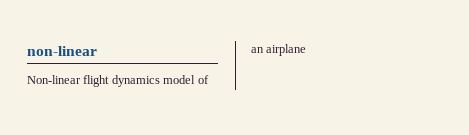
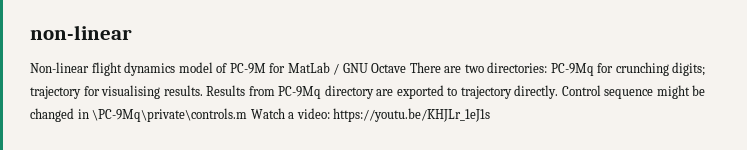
- Non-linear flight dynamics model of an airplane
+ Non-linear flight dynamics model of PC-9M for MatLab / GNU Octave There are two directories: PC-9Mq for crunching digits; trajectory for visualising results. Results from PC-9Mq directory are exported to trajectory directly. Control sequence might be changed in \PC-9Mq\private\controls.m Watch a video: https://youtu.be/KHJLr_1eJ1s

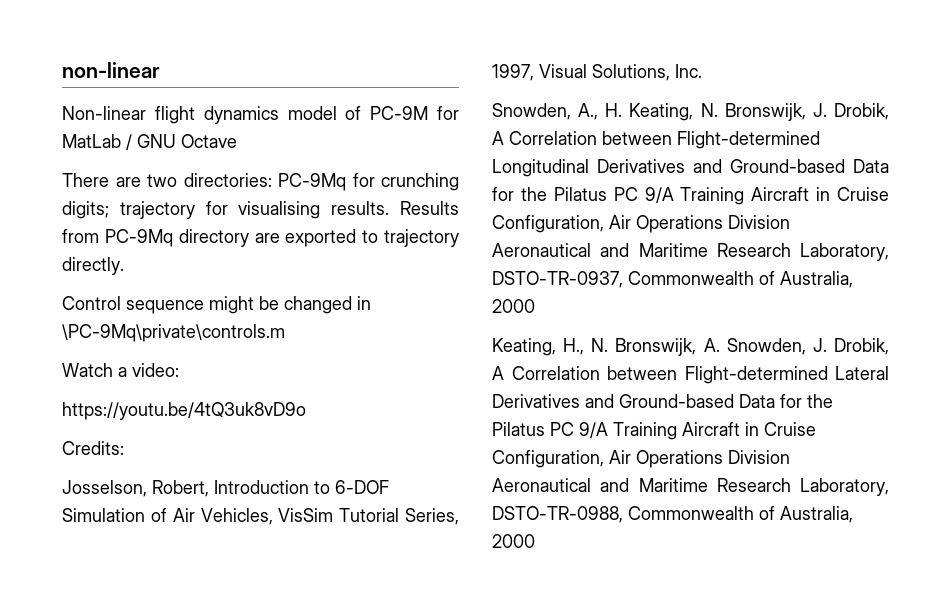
- Non-linear flight dynamics model of PC-9M for MatLab / GNU Octave There are two directories: PC-9Mq for crunching digits; trajectory for visualising results.
+ Non-linear flight dynamics model of PC-9M for MatLab / GNU Octave
+ There are two directories: PC-9Mq for crunching digits; trajectory for visualising results.
- Results from PC-9Mq directory are exported to trajectory directly. Control sequence might be changed in \PC-9Mq\private\controls.m Watch a video: https://youtu.be/KHJLr_1eJ1s
+ Results from PC-9Mq directory are exported to trajectory directly.
+ Control sequence might be changed in \PC-9Mq\private\controls.m
+ Watch a video:
+ https://youtu.be/4tQ3uk8vD9o
+ Credits:
+ Josselson, Robert, Introduction to 6-DOF Simulation of Air Vehicles, VisSim Tutorial Series, 1997, Visual Solutions, Inc.
+ Snowden, A., H. Keating, N. Bronswijk, J. Drobik, A Correlation between Flight-determined Longitudinal Derivatives and Ground-based Data for the Pilatus PC 9/A Training Aircraft in Cruise Configuration, Air Operations Division Aeronautical and Maritime Research Laboratory, DSTO-TR-0937, Commonwealth of Australia, 2000
+ Keating, H., N. Bronswijk, A. Snowden, J. Drobik, A Correlation between Flight-determined Lateral Derivatives and Ground-based Data for the Pilatus PC 9/A Training Aircraft in Cruise Configuration, Air Operations Division Aeronautical and Maritime Research Laboratory, DSTO-TR-0988, Commonwealth of Australia, 2000

